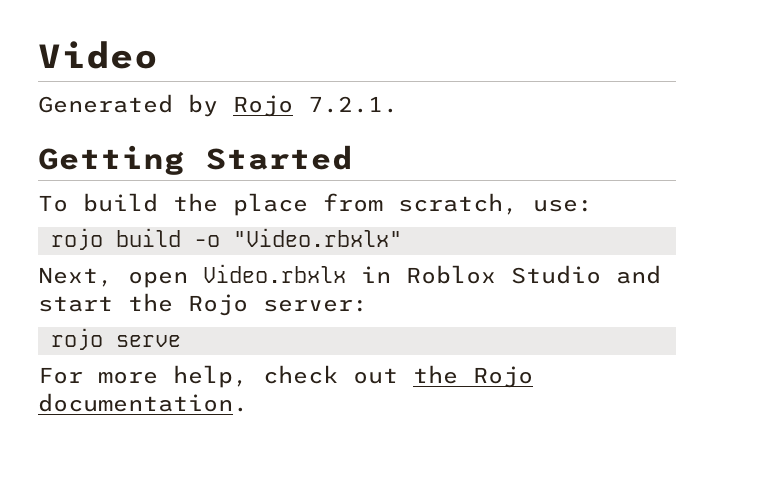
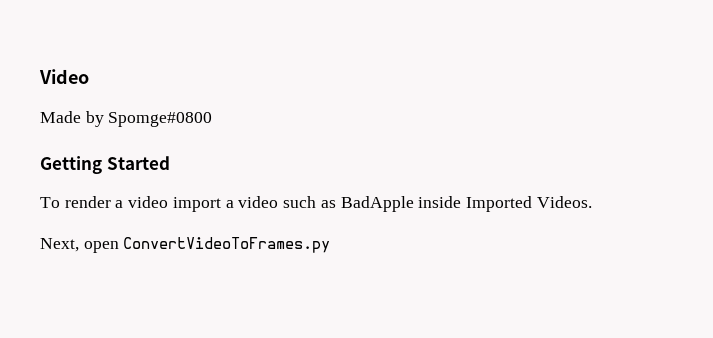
- Generated by Rojo 7.2.1.
+ Made by Spomge#0800
- To build the place from scratch, use:
- rojo build -o "Video.rbxlx"
- Next, open Video.rbxlx in Roblox Studio and start the Rojo server:
- rojo serve
- For more help, check out the Rojo documentation.
+ To render a video import a video such as BadApple inside Imported Videos.
+ Next, open ConvertVideoToFrames.py

